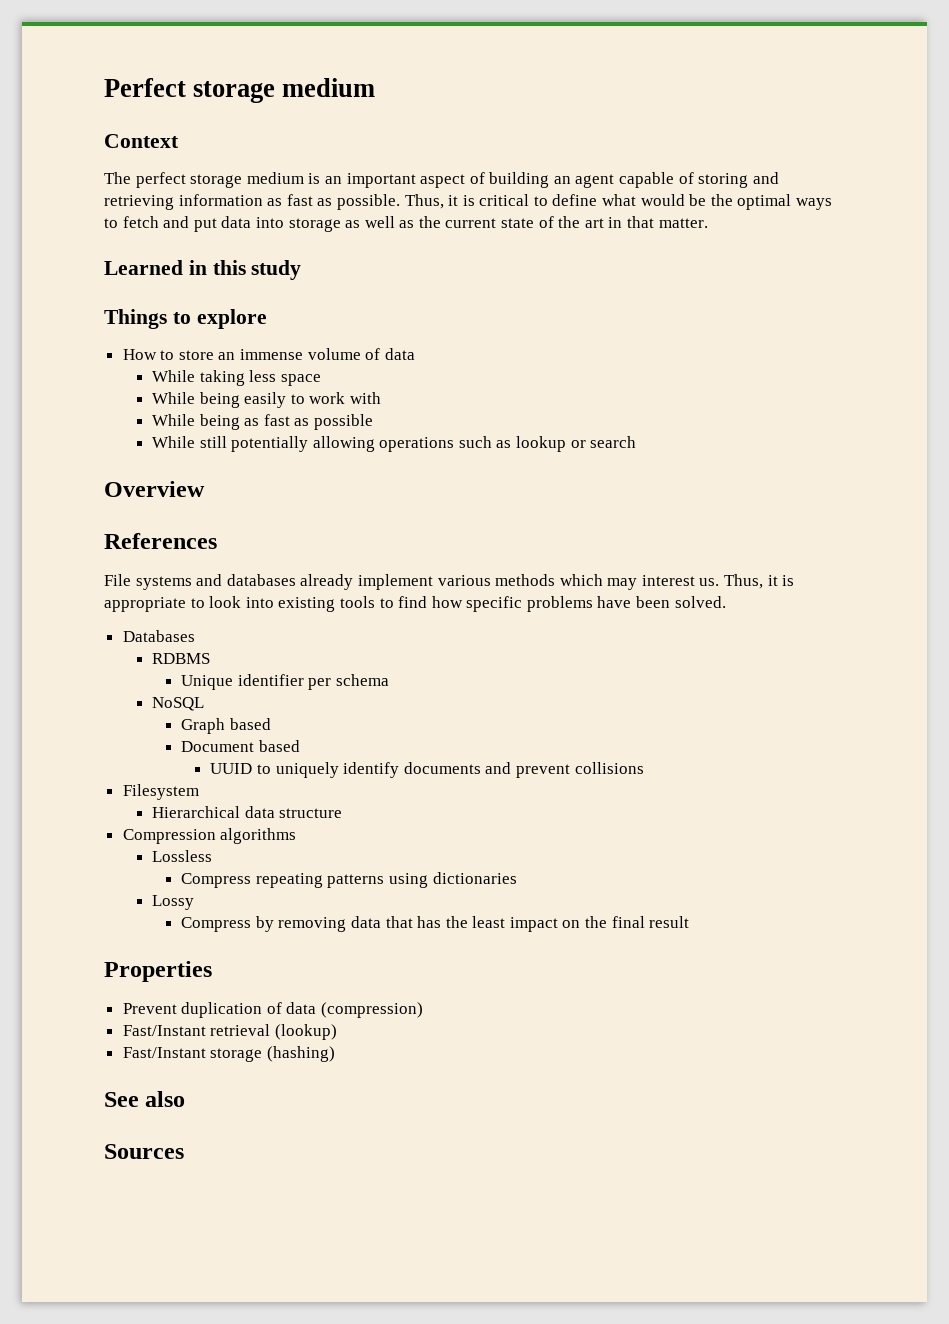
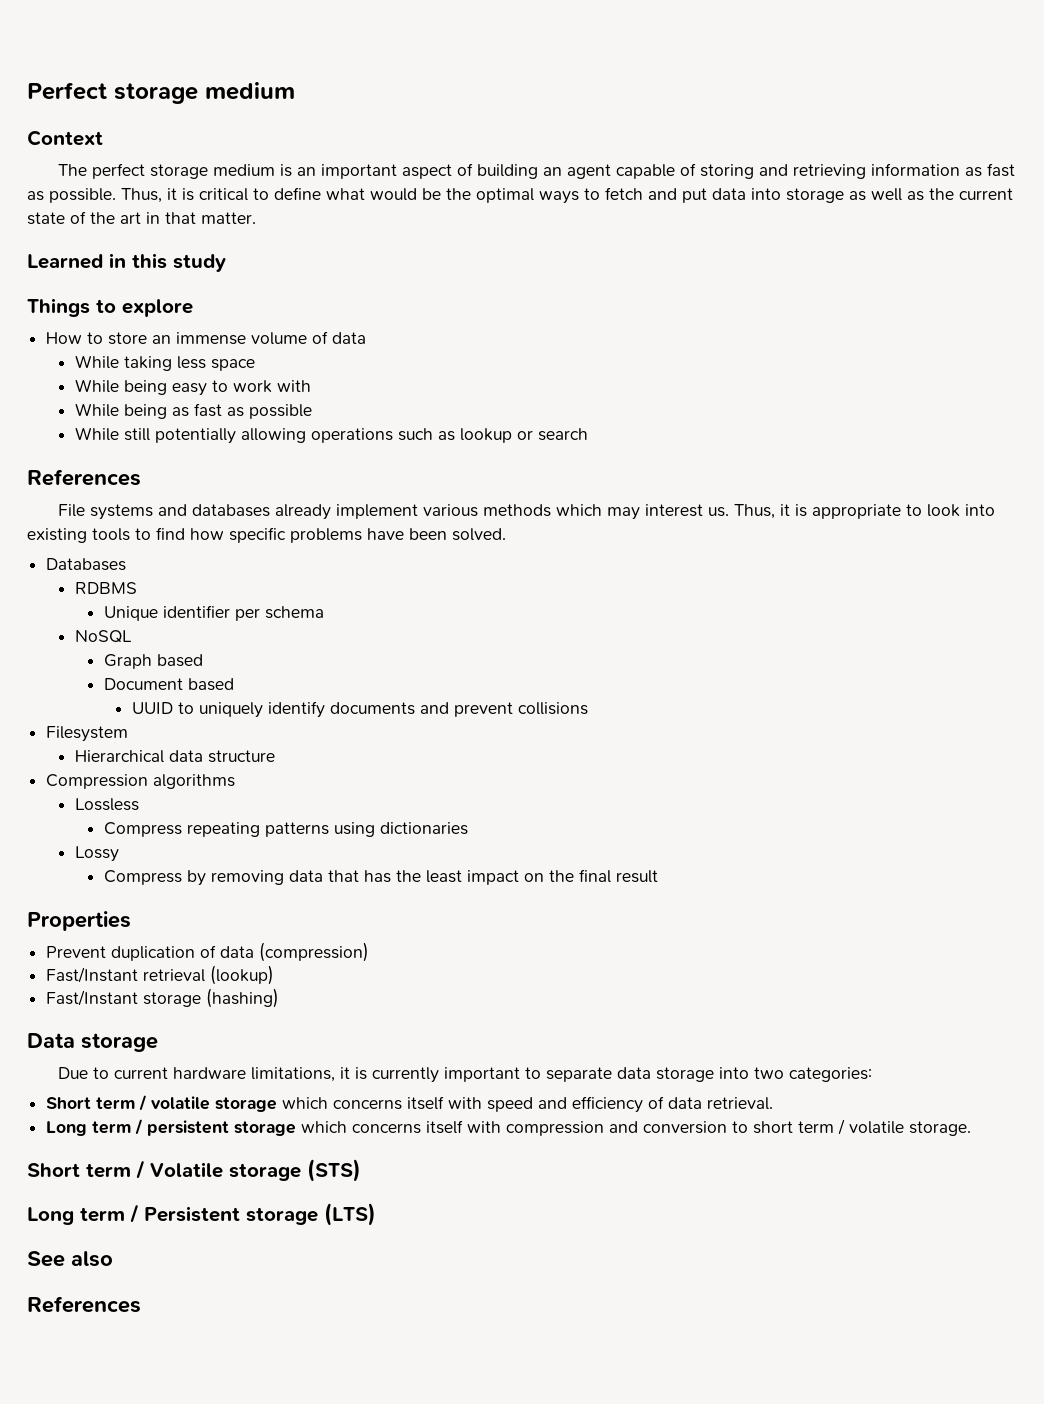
- While being easily to work with
+ While being easy to work with
- Overview
+ Data storage
+ Due to current hardware limitations, it is currently important to separate data storage into two categories:
+ Short term / volatile storage which concerns itself with speed and efficiency of data retrieval.
+ Long term / persistent storage which concerns itself with compression and conversion to short term / volatile storage.
+ Short term / Volatile storage (STS)
+ Long term / Persistent storage (LTS)
  See also
- Sources
+ References

